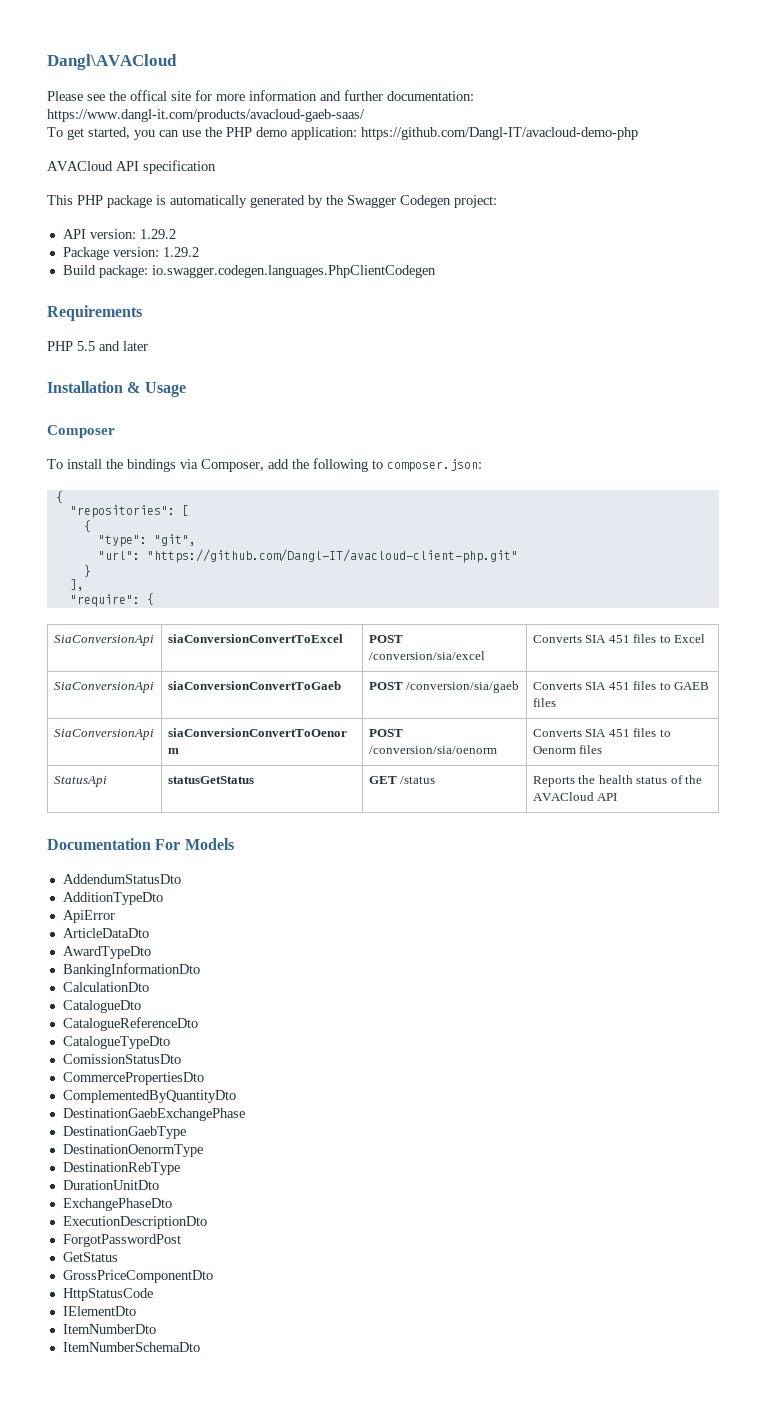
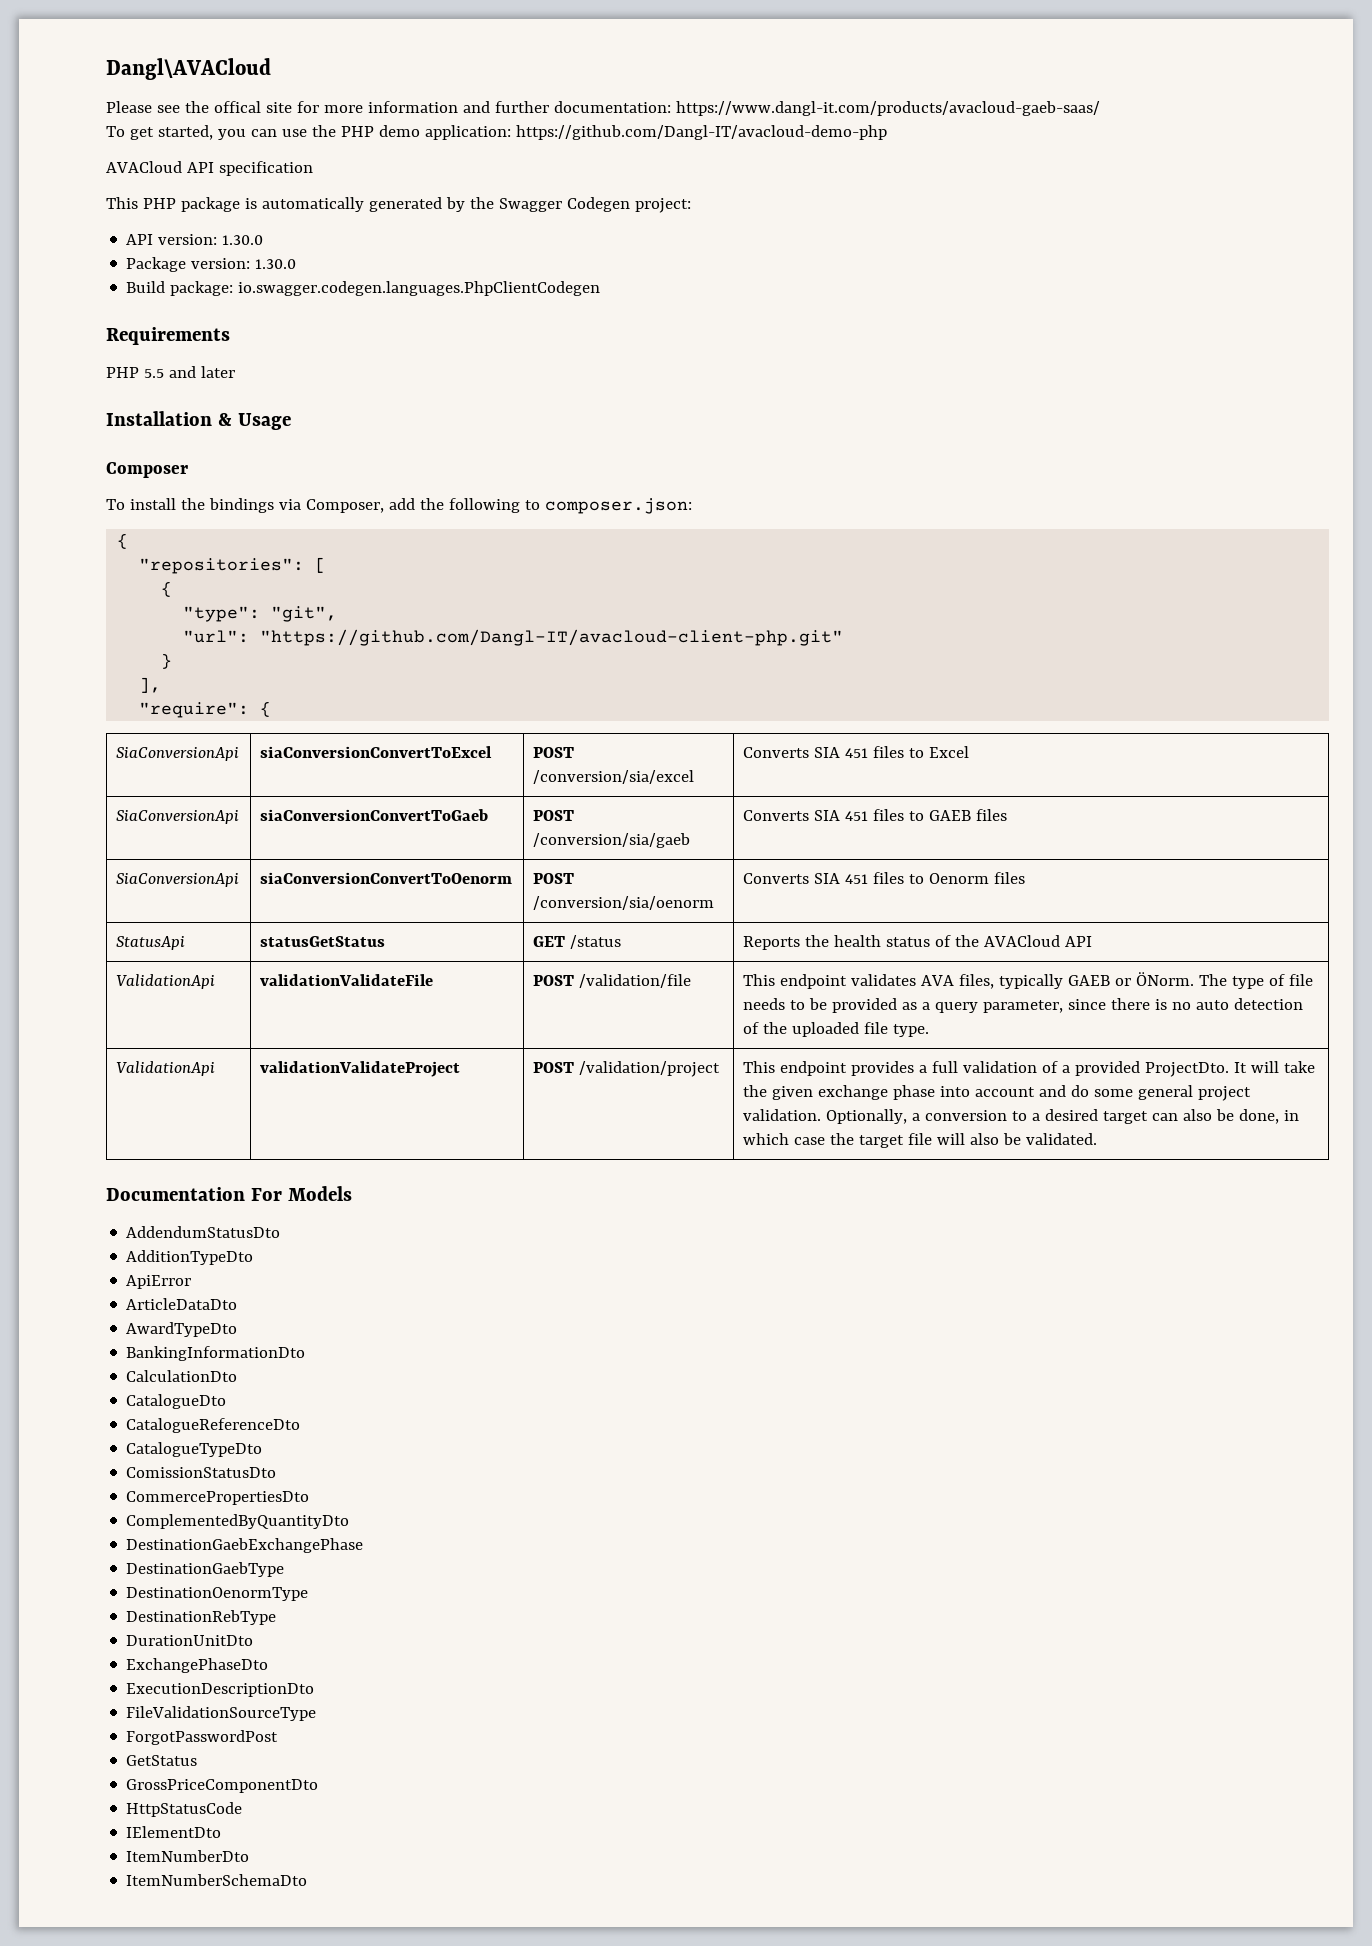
- API version: 1.29.2
+ API version: 1.30.0
- Package version: 1.29.2
+ Package version: 1.30.0
+ ValidationApi | validationValidateFile | POST /validation/file | This endpoint validates AVA files, typically GAEB or ÖNorm. The type of file needs to be provided as a query parameter, since there is no auto detection of the uploaded file type.
+ ValidationApi | validationValidateProject | POST /validation/project | This endpoint provides a full validation of a provided ProjectDto. It will take the given exchange phase into account and do some general project validation. Optionally, a conversion to a desired target can also be done, in which case the target file will also be validated.
+ FileValidationSourceType

